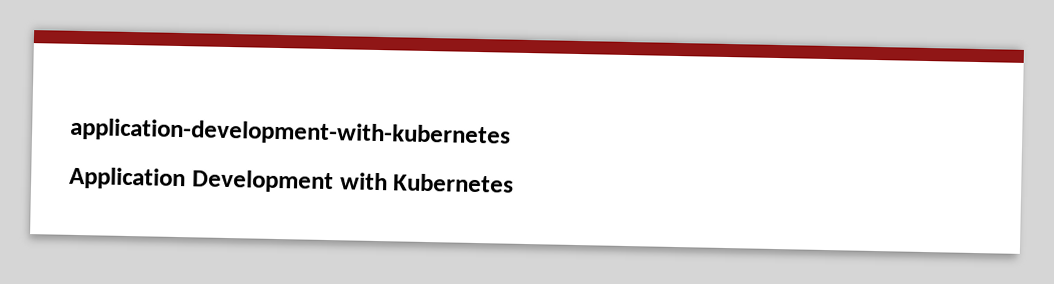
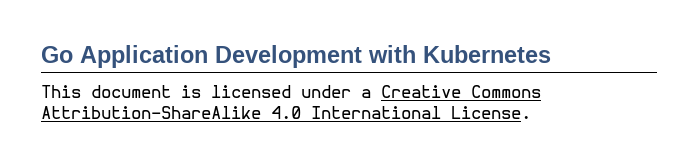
- application-development-with-kubernetes
- Application Development with Kubernetes
+ Go Application Development with Kubernetes
+ This document is licensed under a Creative Commons Attribution-ShareAlike 4.0 International License.

